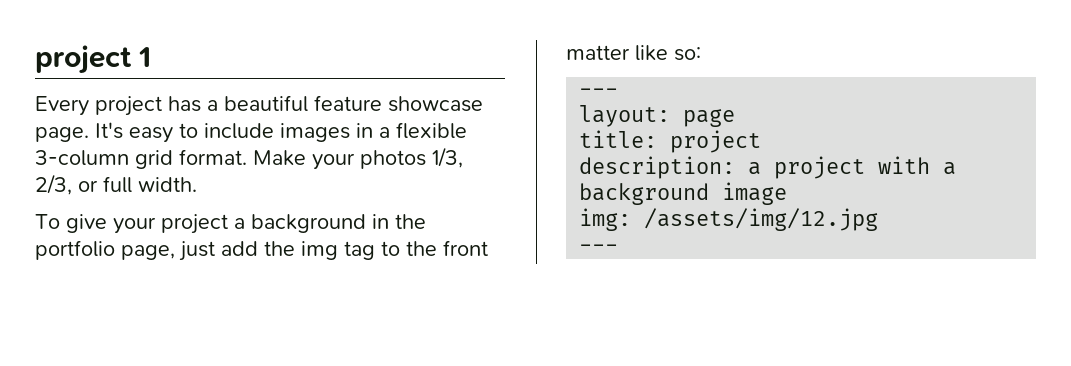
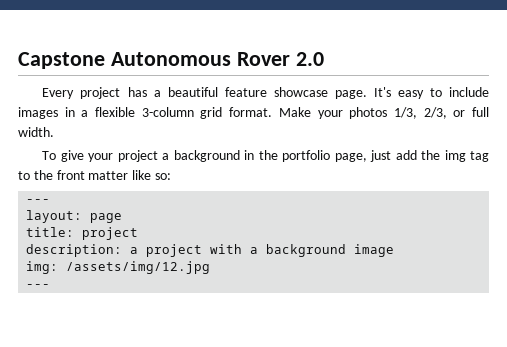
- project 1
+ Capstone Autonomous Rover 2.0

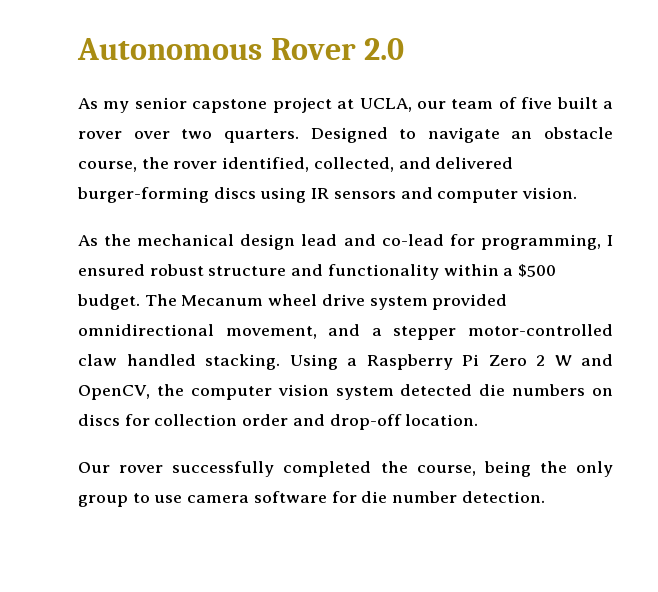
- Capstone Autonomous Rover 2.0
+ Autonomous Rover 2.0
- Every project has a beautiful feature showcase page. It's easy to include images in a flexible 3-column grid format. Make your photos 1/3, 2/3, or full width.
- To give your project a background in the portfolio page, just add the img tag to the front matter like so:
- ---
- layout: page
- title: project
- description: a project with a background image
- img: /assets/img/12.jpg
- ---
+ As my senior capstone project at UCLA, our team of five built a rover over two quarters. Designed to navigate an obstacle course, the rover identified, collected, and delivered burger-forming discs using IR sensors and computer vision.
+ As the mechanical design lead and co-lead for programming, I ensured robust structure and functionality within a $500 budget. The Mecanum wheel drive system provided omnidirectional movement, and a stepper motor-controlled claw handled stacking. Using a Raspberry Pi Zero 2 W and OpenCV, the computer vision system detected die numbers on discs for collection order and drop-off location.
+ Our rover successfully completed the course, being the only group to use camera software for die number detection.

